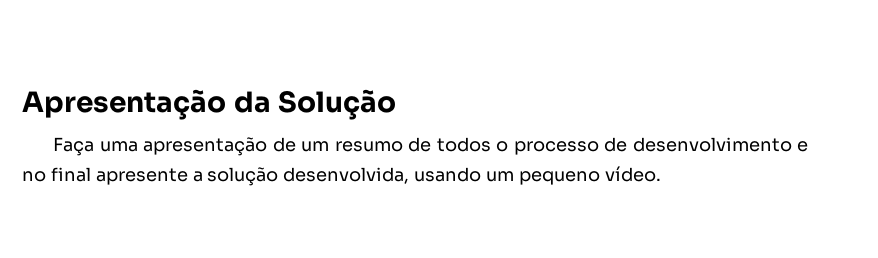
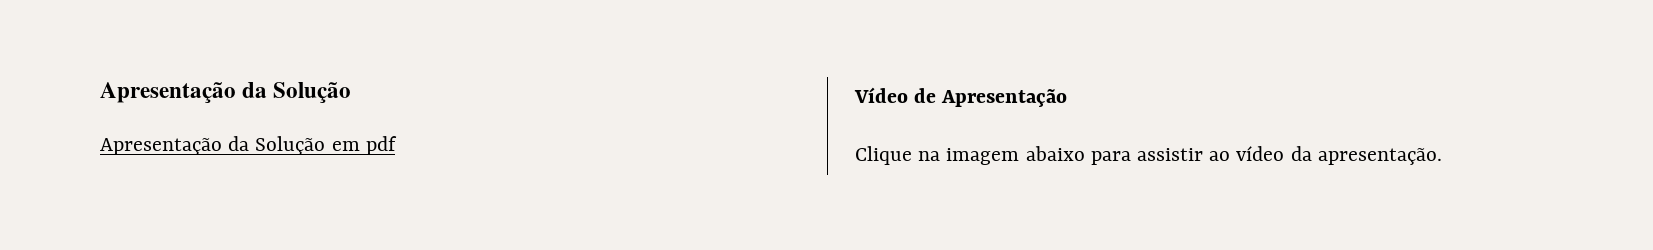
- Faça uma apresentação de um resumo de todos o processo de desenvolvimento e no final apresente a solução desenvolvida, usando um pequeno vídeo.
+ Apresentação da Solução em pdf
+ Vídeo de Apresentação
+ Clique na imagem abaixo para assistir ao vídeo da apresentação.

